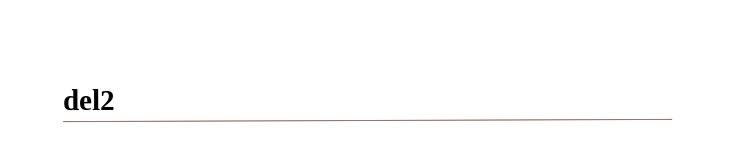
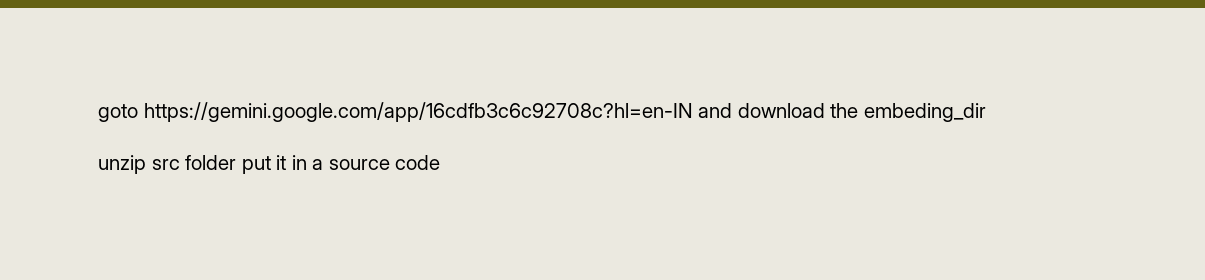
- del2
+ goto https://gemini.google.com/app/16cdfb3c6c92708c?hl=en-IN and download the embeding_dir
+ unzip src folder put it in a source code

